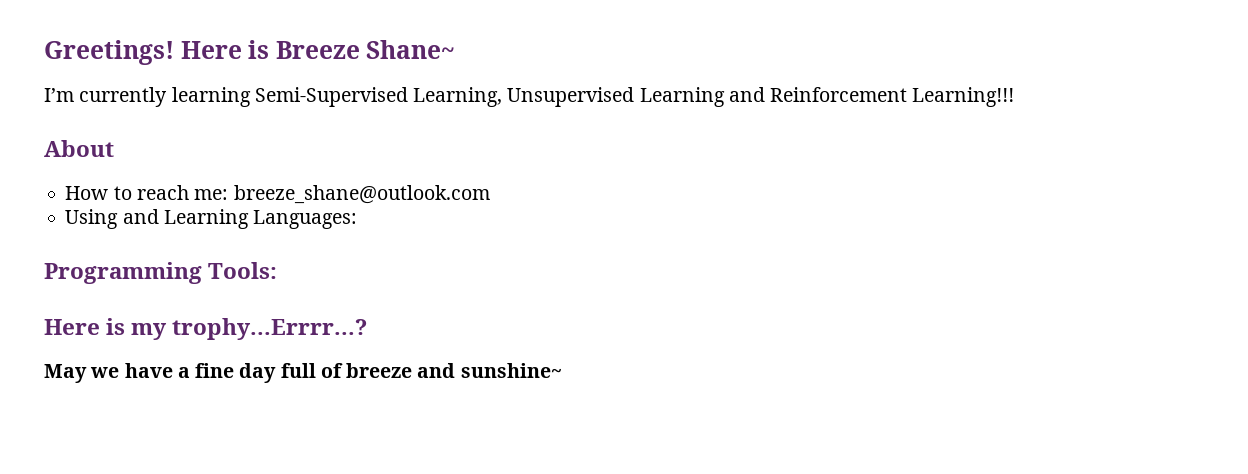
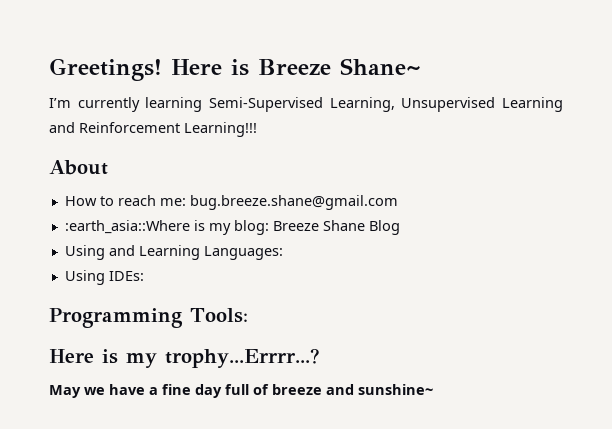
- How to reach me: breeze_shane@outlook.com
+ How to reach me: bug.breeze.shane@gmail.com
+ :earth_asia::Where is my blog: Breeze Shane Blog
+ Using IDEs:

